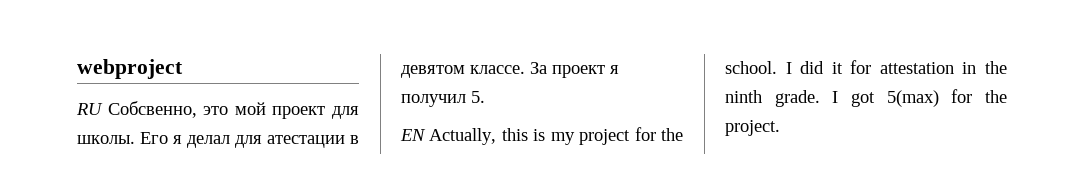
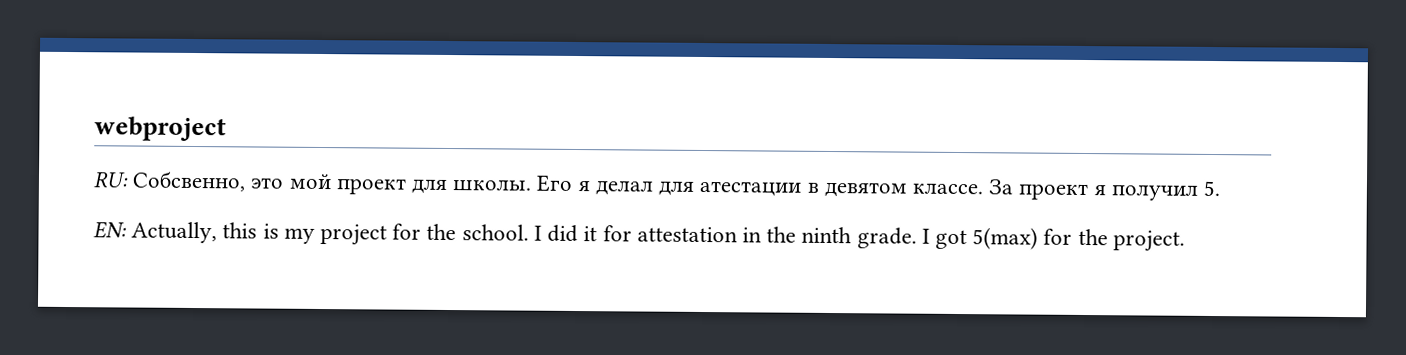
- RU Собсвенно, это мой проект для школы.
+ RU: Собсвенно, это мой проект для школы.
- EN Actually, this is my project for the school.
+ EN: Actually, this is my project for the school.

